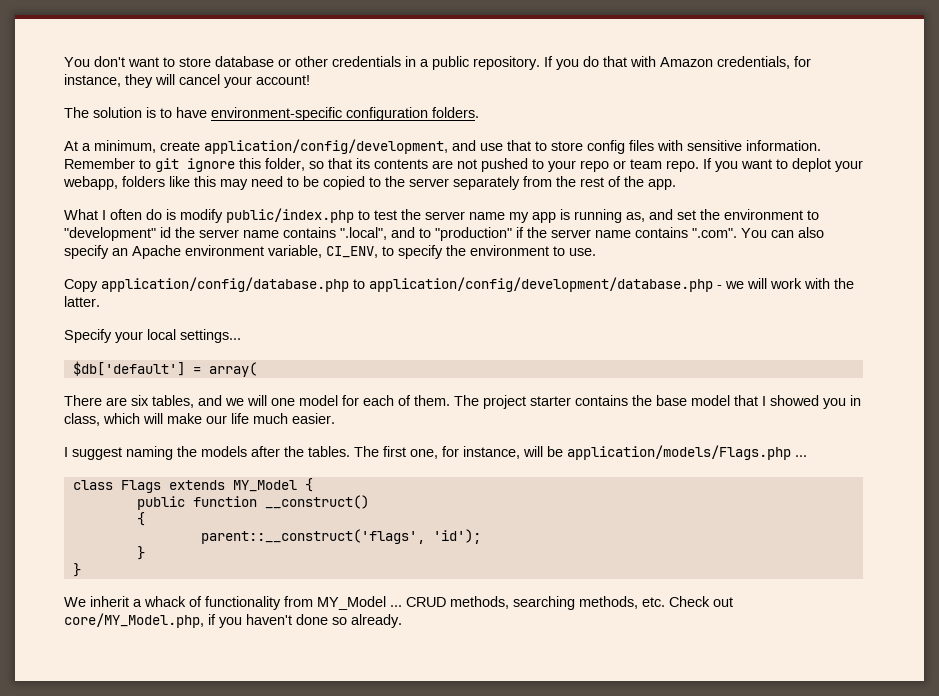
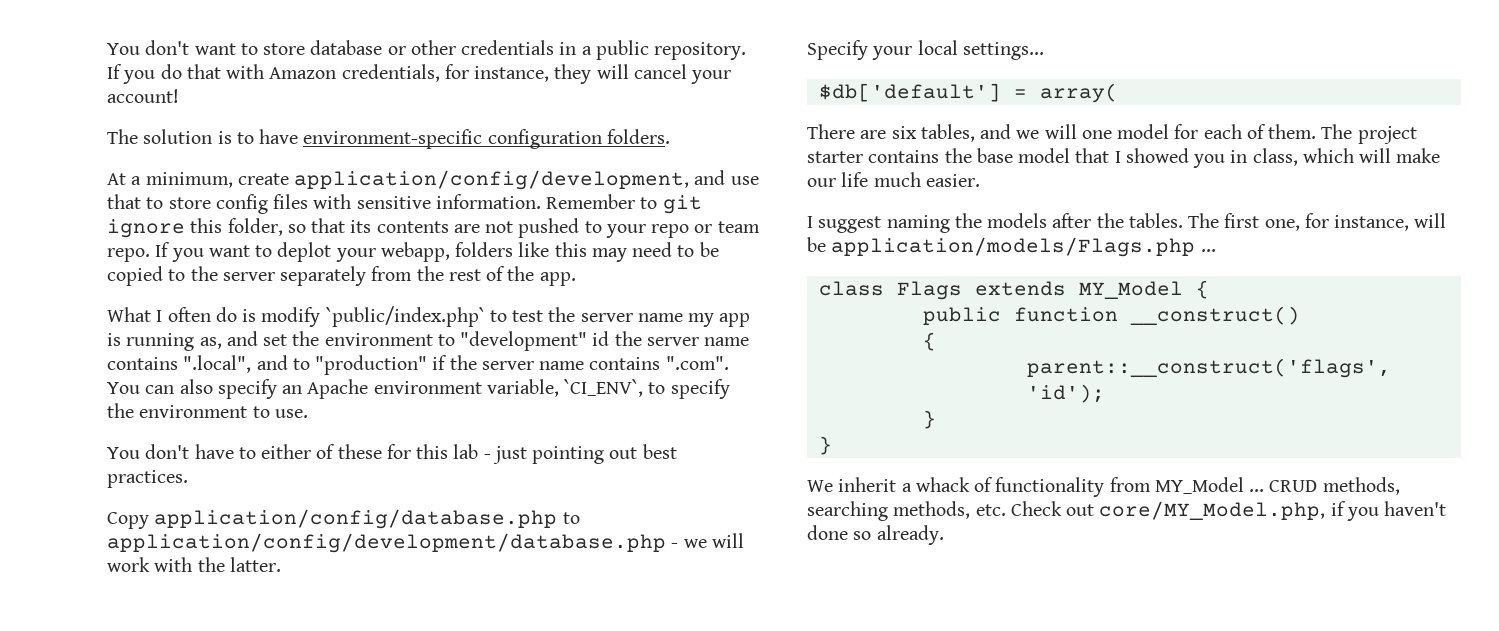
- What I often do is modify public/index.php to test the server name my app is running as, and set the environment to "development" id the server name contains ".local", and to "production" if the server name contains ".com". You can also specify an Apache environment variable, CI_ENV, to specify the environment to use.
+ What I often do is modify `public/index.php` to test the server name my app is running as, and set the environment to "development" id the server name contains ".local", and to "production" if the server name contains ".com". You can also specify an Apache environment variable, `CI_ENV`, to specify the environment to use.
+ You don't have to either of these for this lab - just pointing out best practices.

